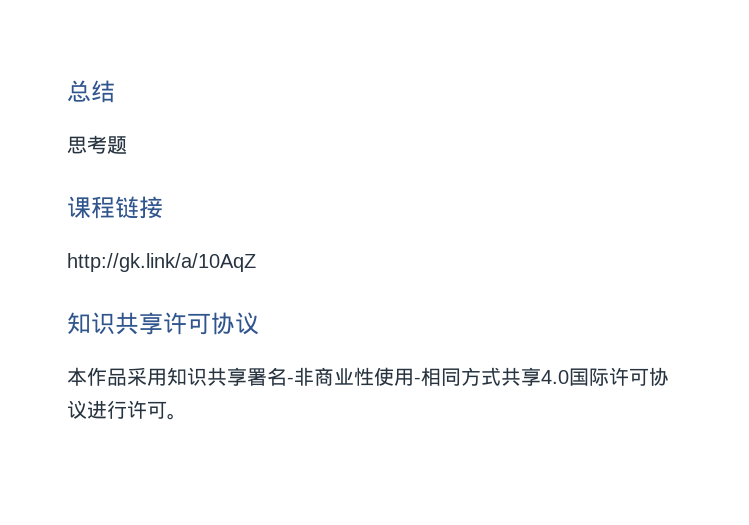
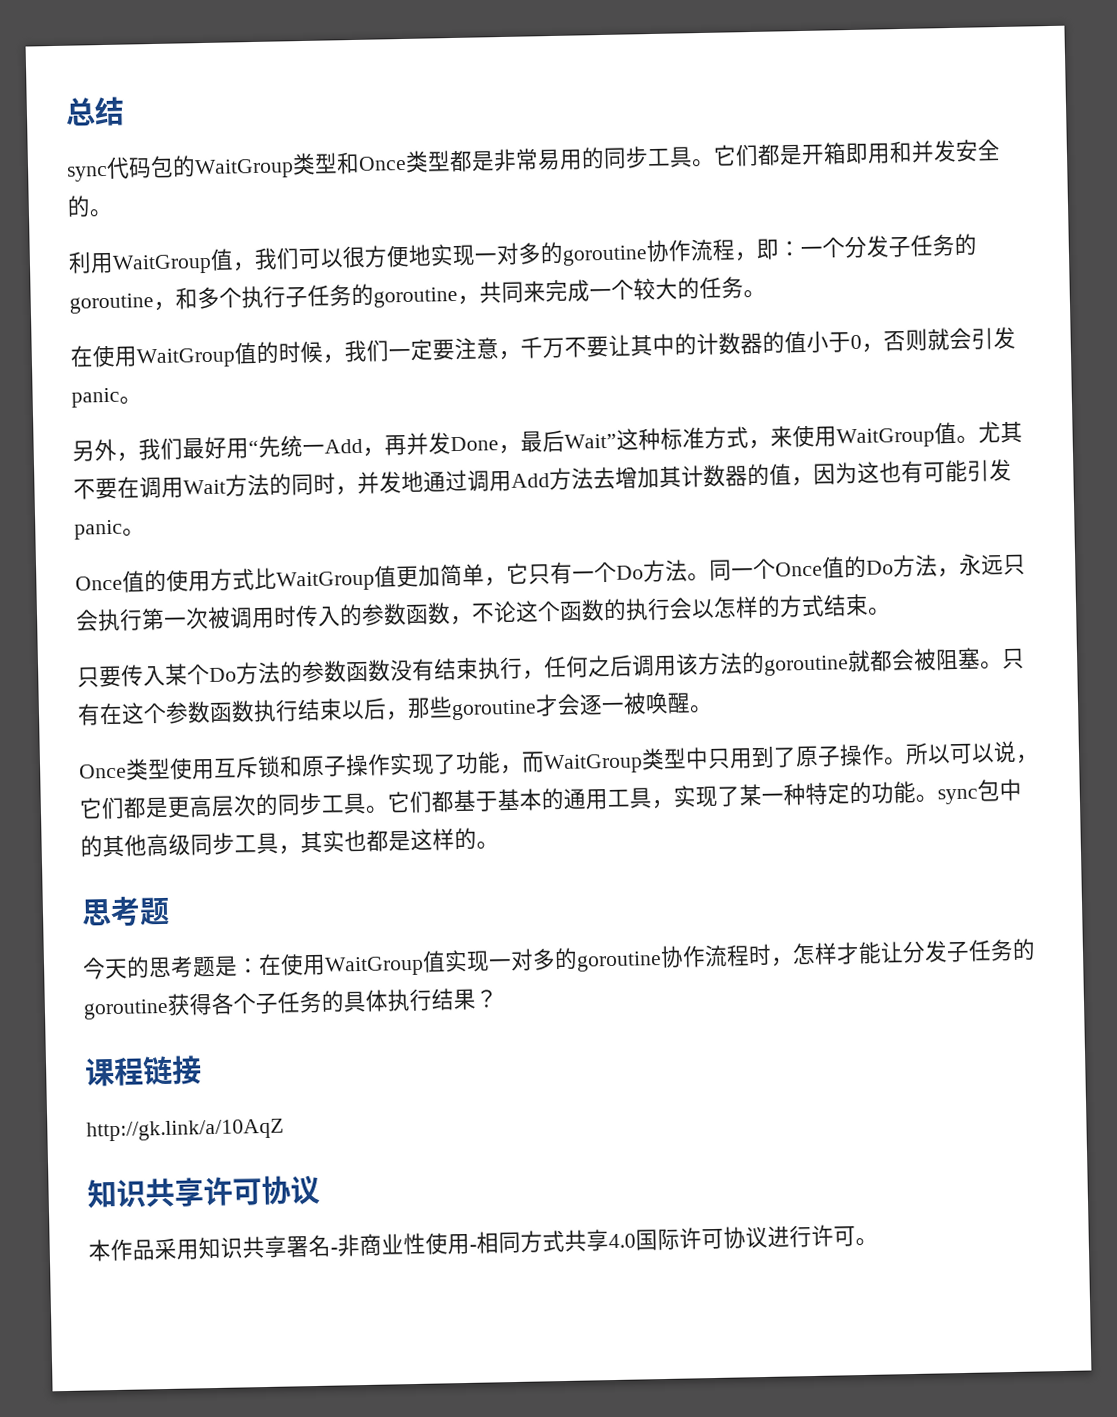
+ sync代码包的WaitGroup类型和Once类型都是非常易用的同步工具。它们都是开箱即用和并发安全的。
+ 利用WaitGroup值，我们可以很方便地实现一对多的goroutine协作流程，即：一个分发子任务的goroutine，和多个执行子任务的goroutine，共同来完成一个较大的任务。
+ 在使用WaitGroup值的时候，我们一定要注意，千万不要让其中的计数器的值小于0，否则就会引发panic。
+ 另外，我们最好用“先统一Add，再并发Done，最后Wait”这种标准方式，来使用WaitGroup值。尤其不要在调用Wait方法的同时，并发地通过调用Add方法去增加其计数器的值，因为这也有可能引发panic。
+ Once值的使用方式比WaitGroup值更加简单，它只有一个Do方法。同一个Once值的Do方法，永远只会执行第一次被调用时传入的参数函数，不论这个函数的执行会以怎样的方式结束。
+ 只要传入某个Do方法的参数函数没有结束执行，任何之后调用该方法的goroutine就都会被阻塞。只有在这个参数函数执行结束以后，那些goroutine才会逐一被唤醒。
+ Once类型使用互斥锁和原子操作实现了功能，而WaitGroup类型中只用到了原子操作。所以可以说，它们都是更高层次的同步工具。它们都基于基本的通用工具，实现了某一种特定的功能。sync包中的其他高级同步工具，其实也都是这样的。
  思考题
+ 今天的思考题是：在使用WaitGroup值实现一对多的goroutine协作流程时，怎样才能让分发子任务的goroutine获得各个子任务的具体执行结果？

